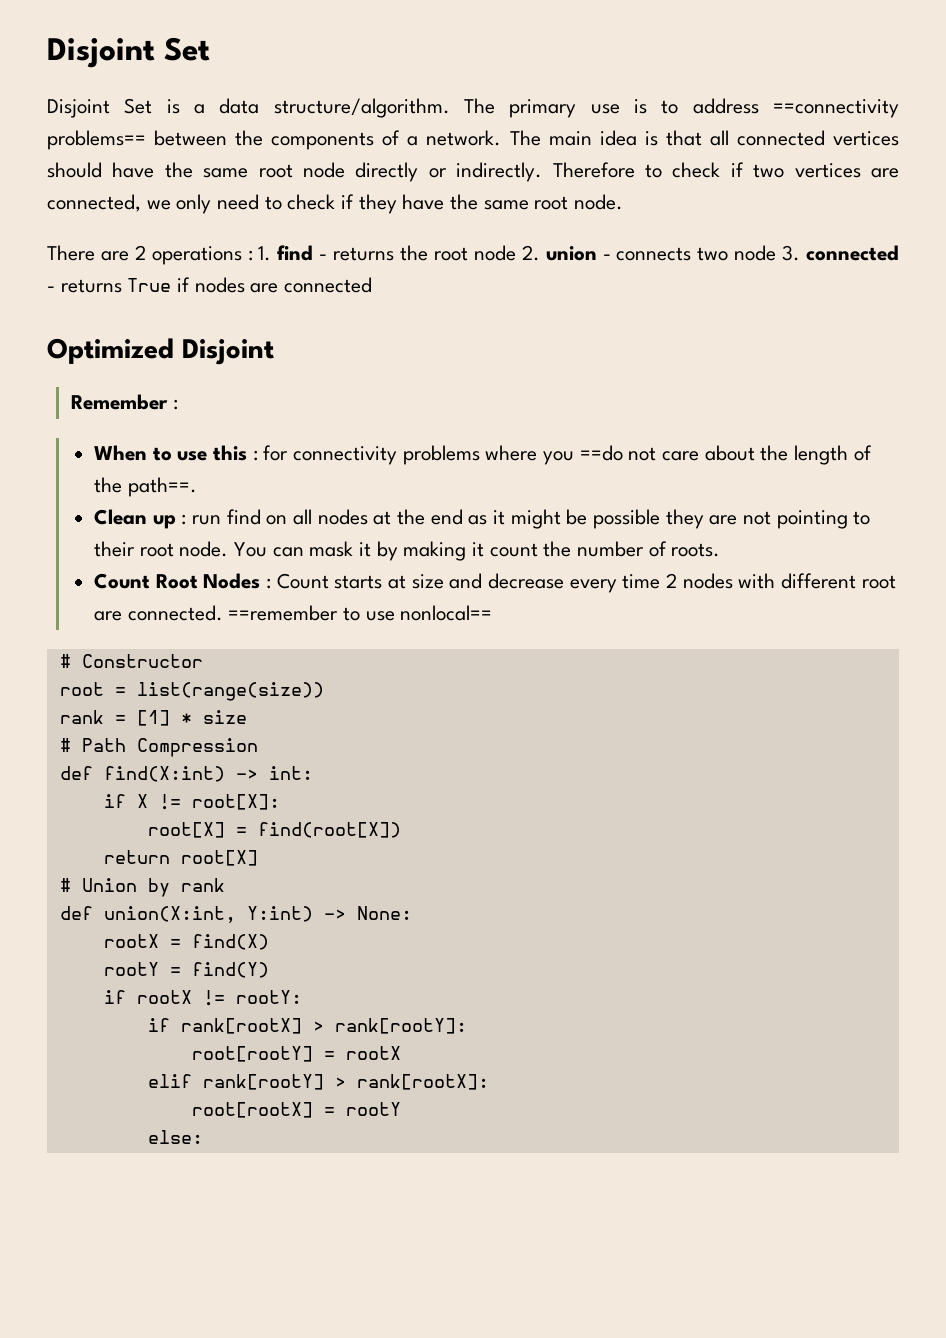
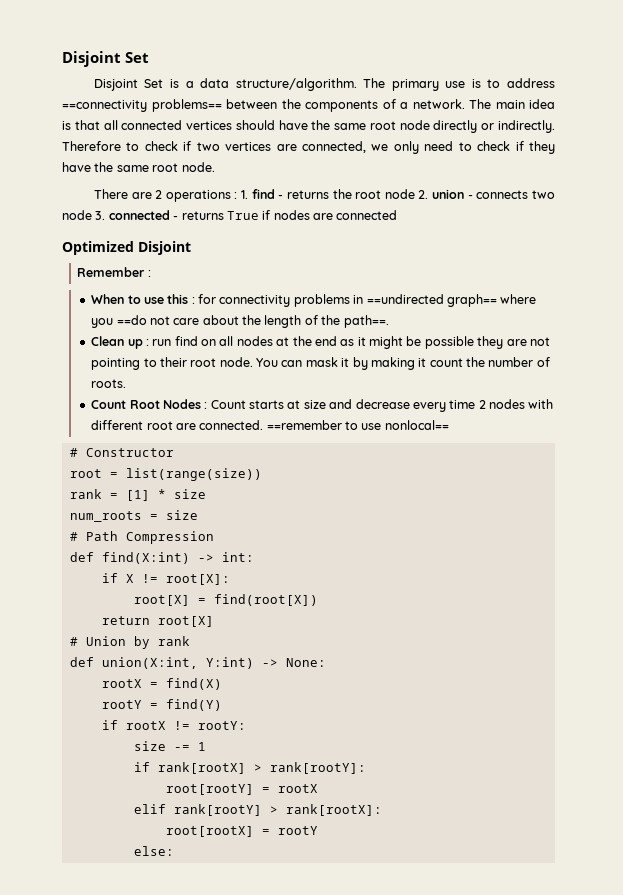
- When to use this : for connectivity problems where you ==do not care about the length of the path==.
+ When to use this : for connectivity problems in ==undirected graph== where you ==do not care about the length of the path==.
+ num_roots = size
+ size -= 1

